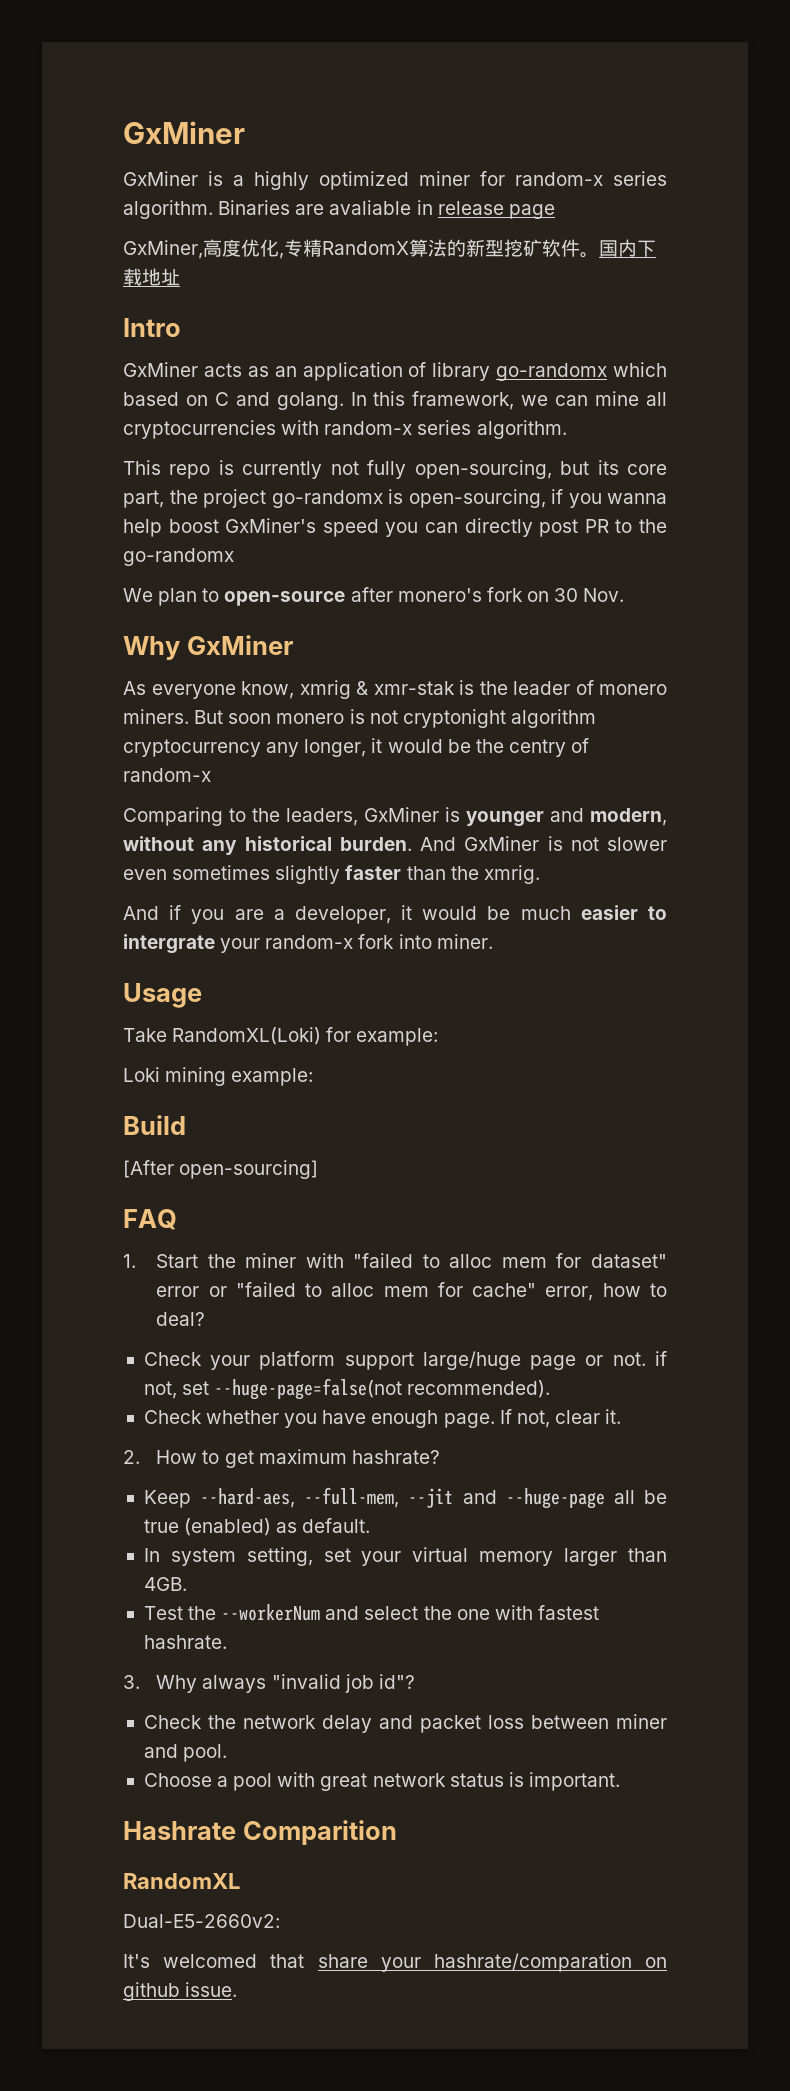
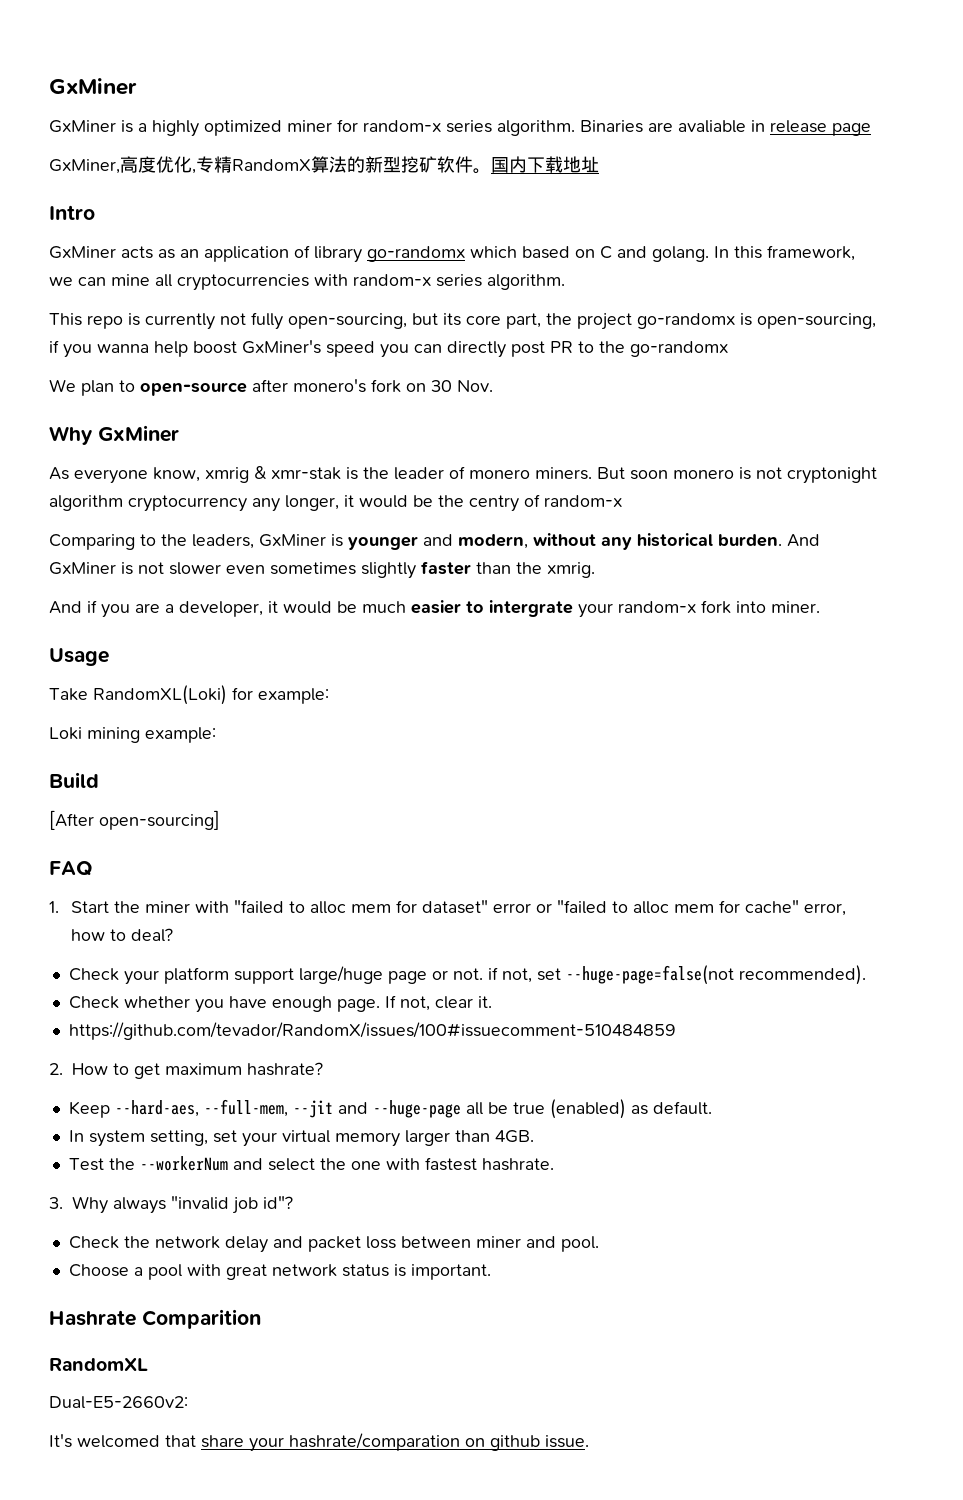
+ https://github.com/tevador/RandomX/issues/100#issuecomment-510484859

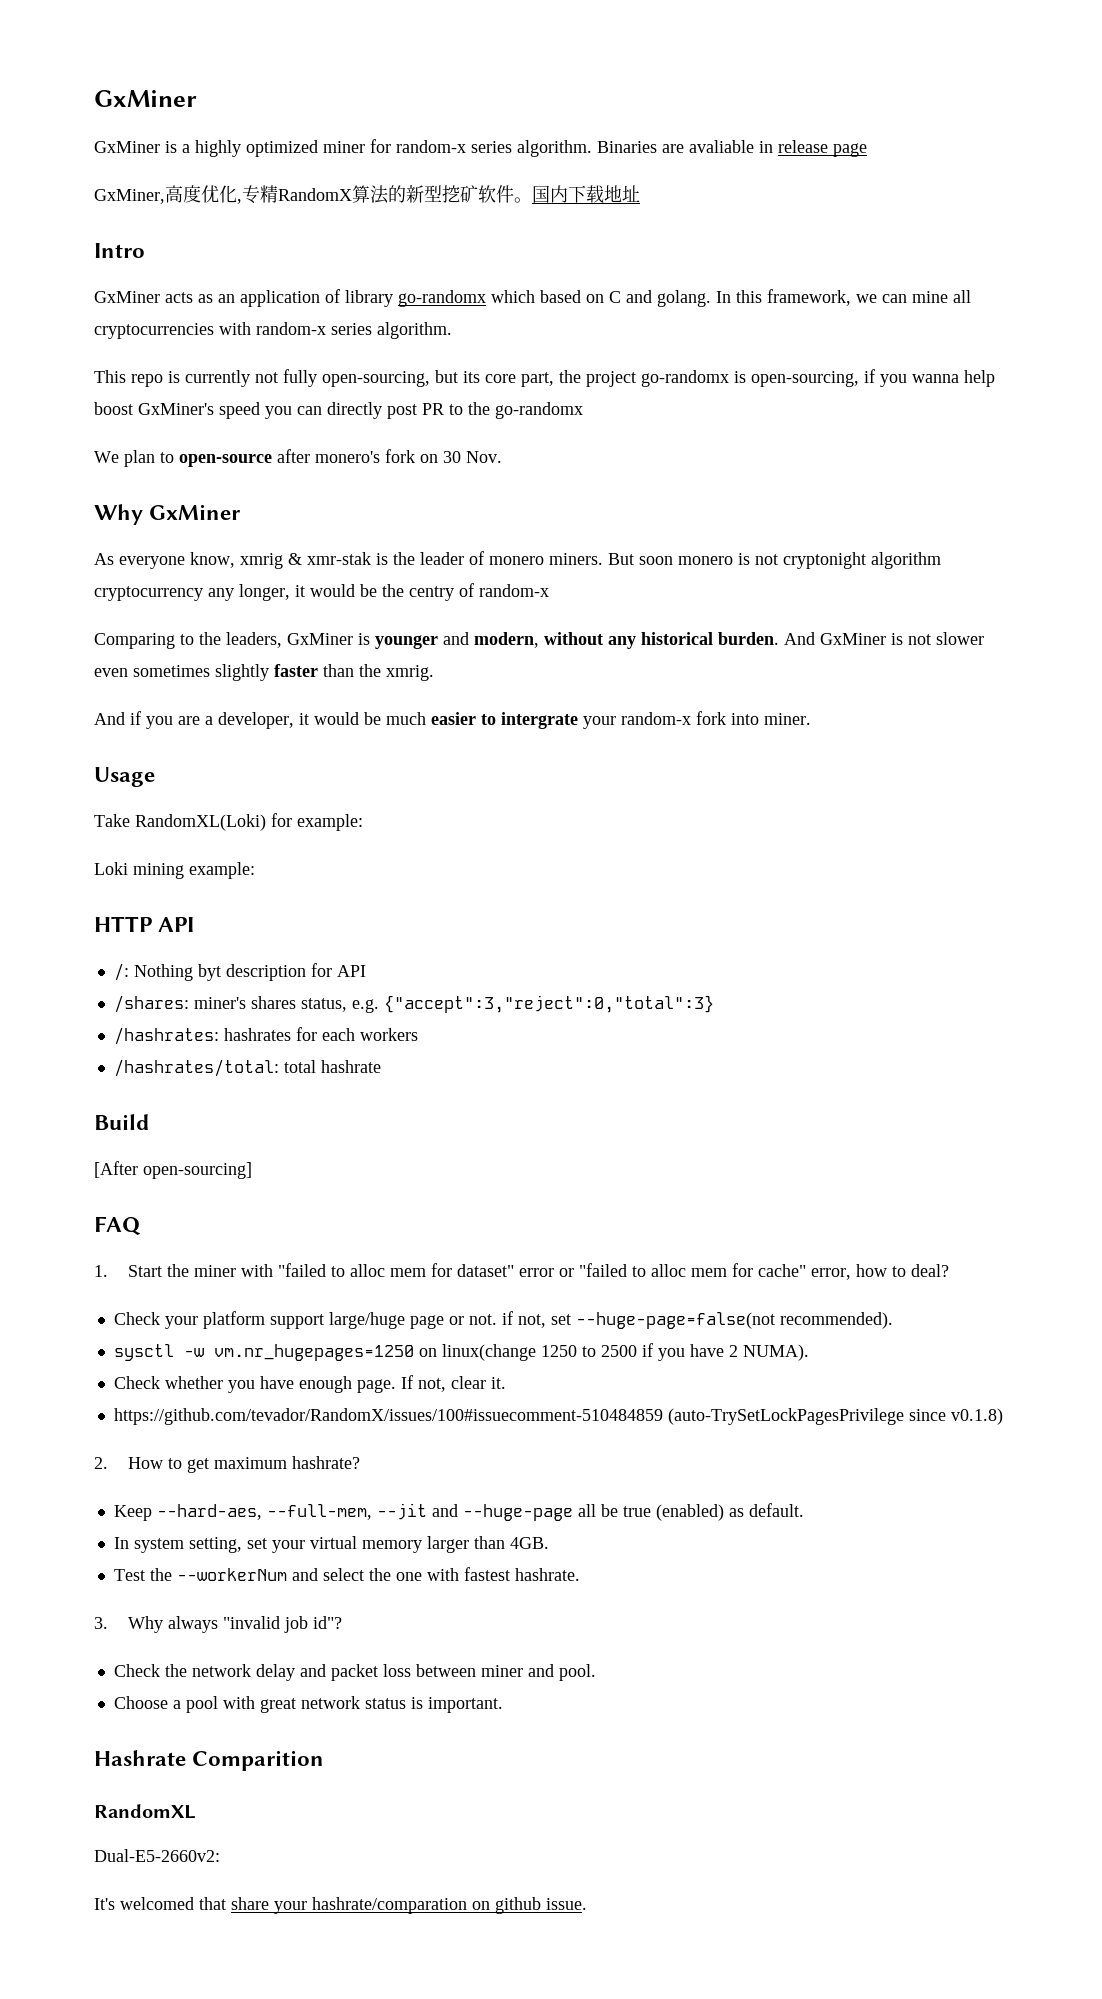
+ HTTP API
+ /: Nothing byt description for API
+ /shares: miner's shares status, e.g. {"accept":3,"reject":0,"total":3}
+ /hashrates: hashrates for each workers
+ /hashrates/total: total hashrate
+ sysctl -w vm.nr_hugepages=1250 on linux(change 1250 to 2500 if you have 2 NUMA).
- https://github.com/tevador/RandomX/issues/100#issuecomment-510484859
+ https://github.com/tevador/RandomX/issues/100#issuecomment-510484859 (auto-TrySetLockPagesPrivilege since v0.1.8)

